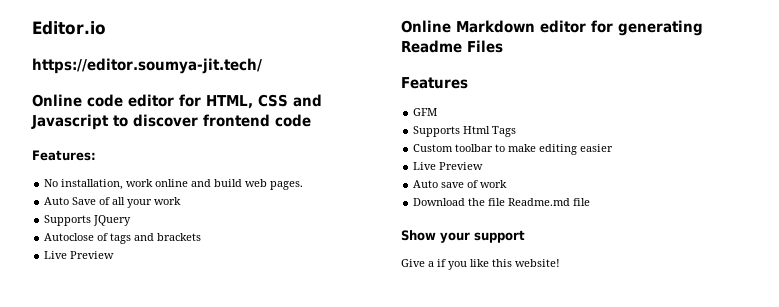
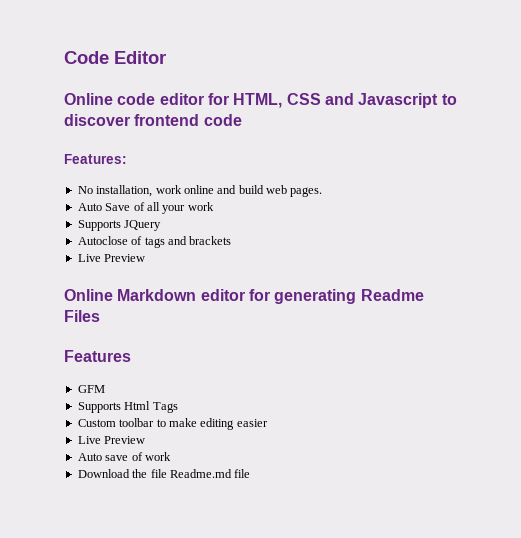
- Editor.io
- https://editor.soumya-jit.tech/
+ Code Editor
- Show your support
- Give a if you like this website!

